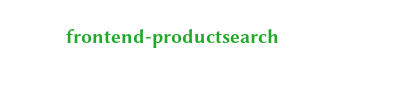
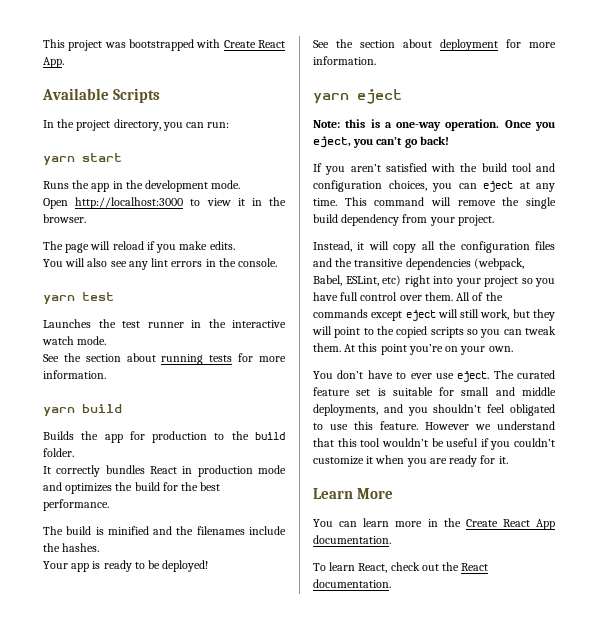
- frontend-productsearch
+ This project was bootstrapped with Create React App.
+ Available Scripts
+ In the project directory, you can run:
+ yarn start
+ Runs the app in the development mode.
+ Open http://localhost:3000 to view it in the browser.
+ The page will reload if you make edits.
+ You will also see any lint errors in the console.
+ yarn test
+ Launches the test runner in the interactive watch mode.
+ See the section about running tests for more information.
+ yarn build
+ Builds the app for production to the build folder.
+ It correctly bundles React in production mode and optimizes the build for the best performance.
+ The build is minified and the filenames include the hashes.
+ Your app is ready to be deployed!
+ See the section about deployment for more information.
+ yarn eject
+ Note: this is a one-way operation. Once you eject, you can’t go back!
+ If you aren’t satisfied with the build tool and configuration choices, you can eject at any time. This command will remove the single build dependency from your project.
+ Instead, it will copy all the configuration files and the transitive dependencies (webpack, Babel, ESLint, etc) right into your project so you have full control over them. All of the commands except eject will still work, but they will point to the copied scripts so you can tweak them. At this point you’re on your own.
+ You don’t have to ever use eject. The curated feature set is suitable for small and middle deployments, and you shouldn’t feel obligated to use this feature. However we understand that this tool wouldn’t be useful if you couldn’t customize it when you are ready for it.
+ Learn More
+ You can learn more in the Create React App documentation.
+ To learn React, check out the React documentation.

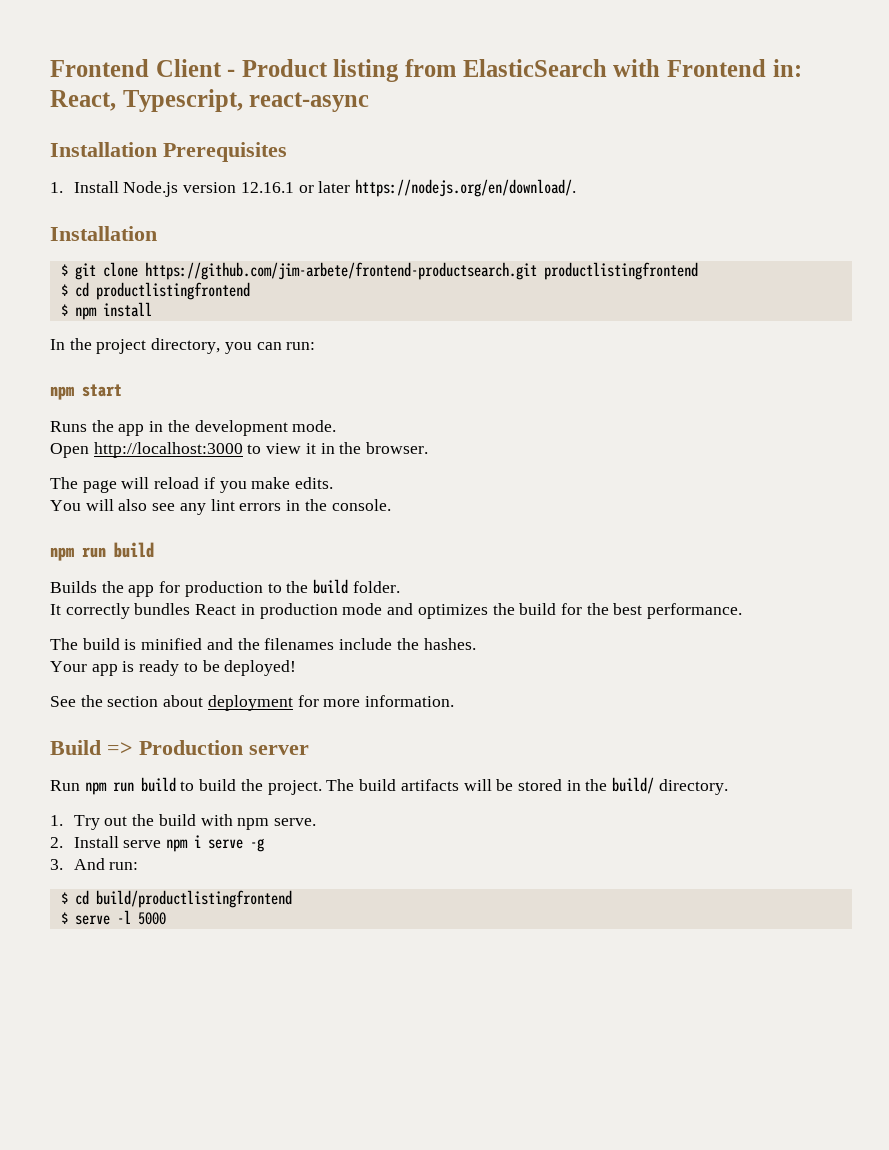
- This project was bootstrapped with Create React App.
- Available Scripts
+ Frontend Client - Product listing from ElasticSearch with Frontend in: React, Typescript, react-async
+ Installation Prerequisites
+ 1. Install Node.js version 12.16.1 or later https://nodejs.org/en/download/.
+ Installation
+ $ git clone https://github.com/jim-arbete/frontend-productsearch.git productlistingfrontend
+ $ cd productlistingfrontend
+ $ npm install
- yarn start
+ npm start
  You will also see any lint errors in the console.
- yarn test
- Launches the test runner in the interactive watch mode.
- See the section about running tests for more information.
- yarn build
+ npm run build
- yarn eject
- Note: this is a one-way operation. Once you eject, you can’t go back!
- If you aren’t satisfied with the build tool and configuration choices, you can eject at any time. This command will remove the single build dependency from your project.
- Instead, it will copy all the configuration files and the transitive dependencies (webpack, Babel, ESLint, etc) right into your project so you have full control over them. All of the commands except eject will still work, but they will point to the copied scripts so you can tweak them. At this point you’re on your own.
- You don’t have to ever use eject. The curated feature set is suitable for small and middle deployments, and you shouldn’t feel obligated to use this feature. However we understand that this tool wouldn’t be useful if you couldn’t customize it when you are ready for it.
- Learn More
- You can learn more in the Create React App documentation.
- To learn React, check out the React documentation.
+ Build => Production server
+ Run npm run build to build the project. The build artifacts will be stored in the build/ directory.
+ 1. Try out the build with npm serve.
+ 2. Install serve npm i serve -g
+ 3. And run:
+ $ cd build/productlistingfrontend
+ $ serve -l 5000

